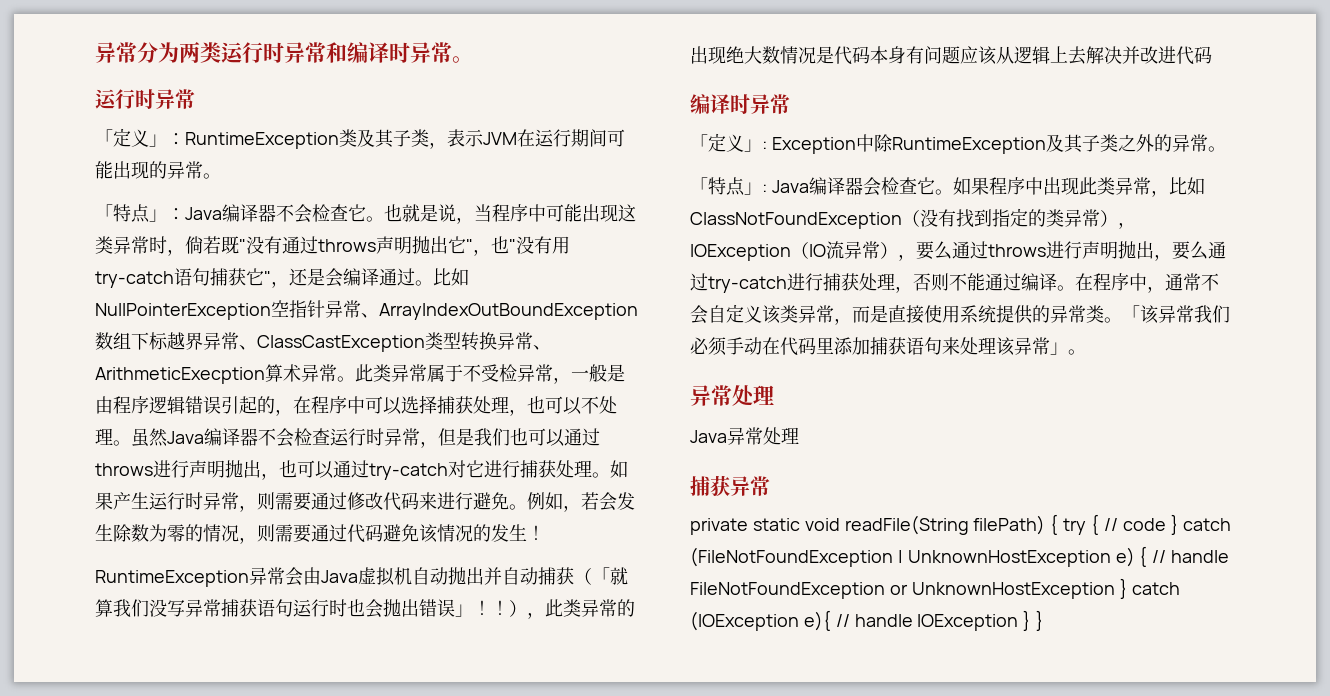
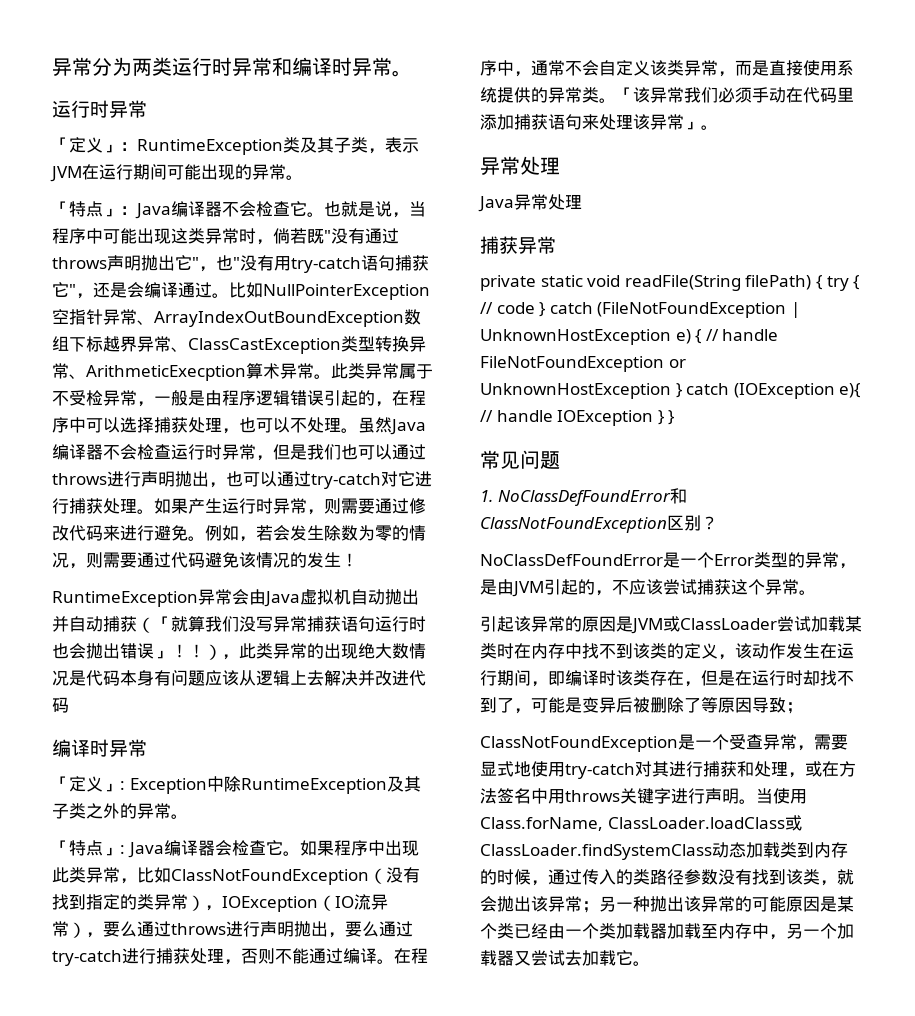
+ 常见问题
+ 1. NoClassDefFoundError和ClassNotFoundException区别？
+ NoClassDefFoundError是一个Error类型的异常，是由JVM引起的，不应该尝试捕获这个异常。
+ 引起该异常的原因是JVM或ClassLoader尝试加载某类时在内存中找不到该类的定义，该动作发生在运行期间，即编译时该类存在，但是在运行时却找不到了，可能是变异后被删除了等原因导致；
+ ClassNotFoundException是一个受查异常，需要显式地使用try-catch对其进行捕获和处理，或在方法签名中用throws关键字进行声明。当使用Class.forName, ClassLoader.loadClass或ClassLoader.findSystemClass动态加载类到内存的时候，通过传入的类路径参数没有找到该类，就会抛出该异常；另一种抛出该异常的可能原因是某个类已经由一个类加载器加载至内存中，另一个加载器又尝试去加载它。

